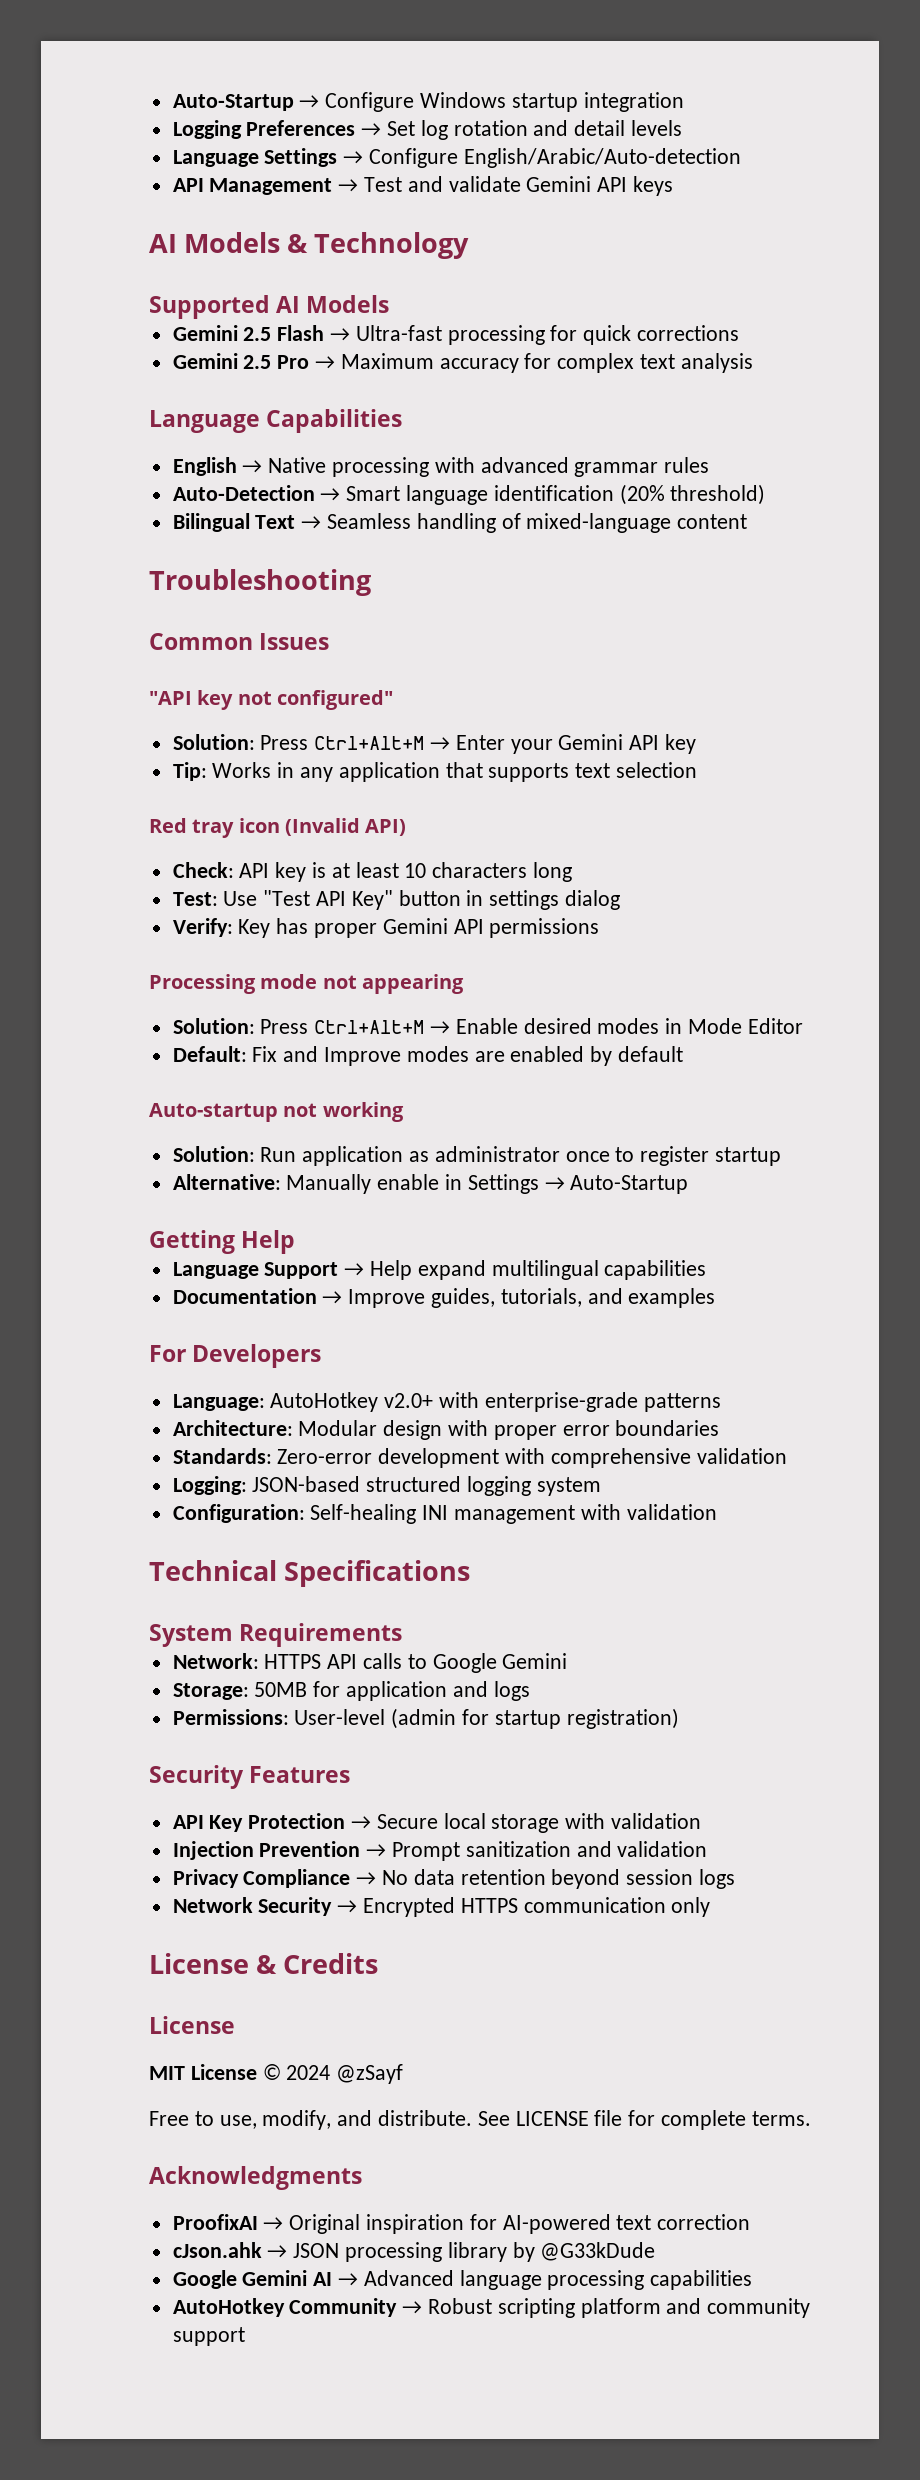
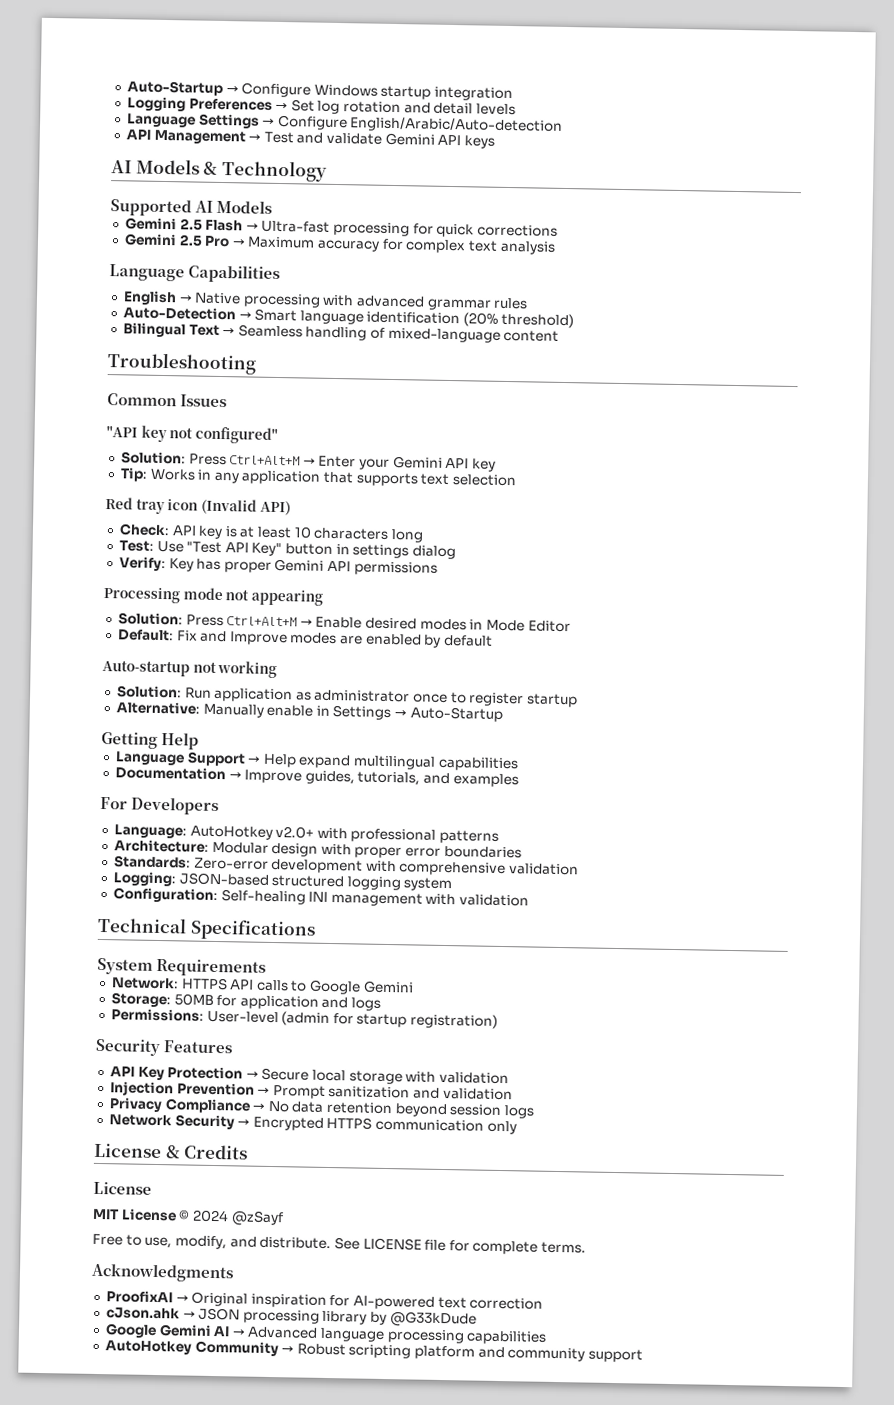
- Language: AutoHotkey v2.0+ with enterprise-grade patterns
+ Language: AutoHotkey v2.0+ with professional patterns

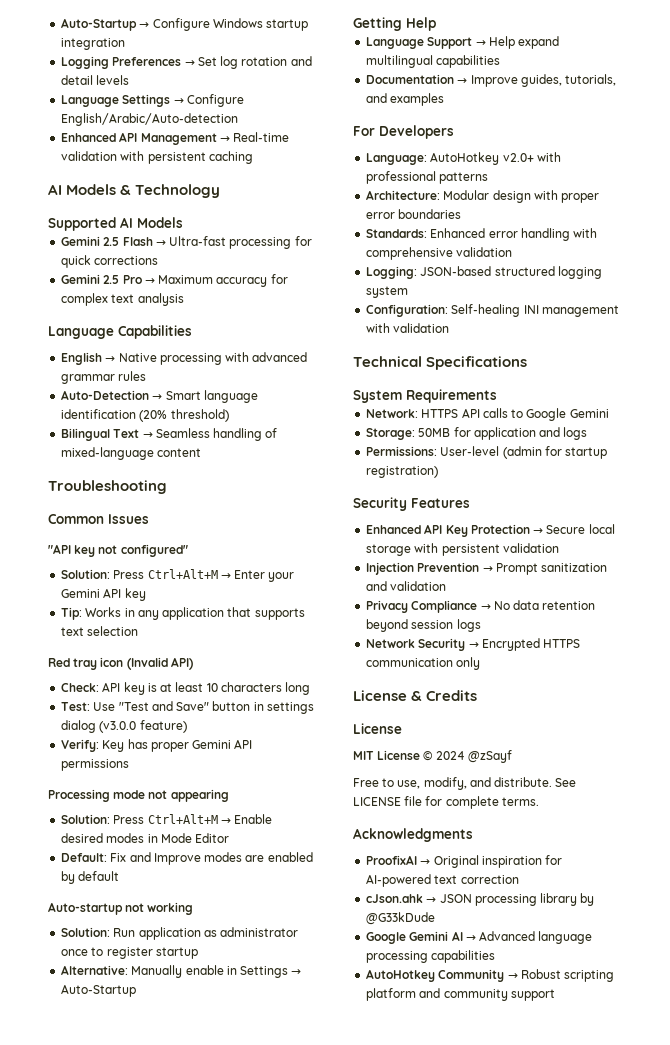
- API Management → Test and validate Gemini API keys
+ Enhanced API Management → Real-time validation with persistent caching
- Test: Use "Test API Key" button in settings dialog
+ Test: Use "Test and Save" button in settings dialog (v3.0.0 feature)
- Standards: Zero-error development with comprehensive validation
+ Standards: Enhanced error handling with comprehensive validation
- API Key Protection → Secure local storage with validation
+ Enhanced API Key Protection → Secure local storage with persistent validation

